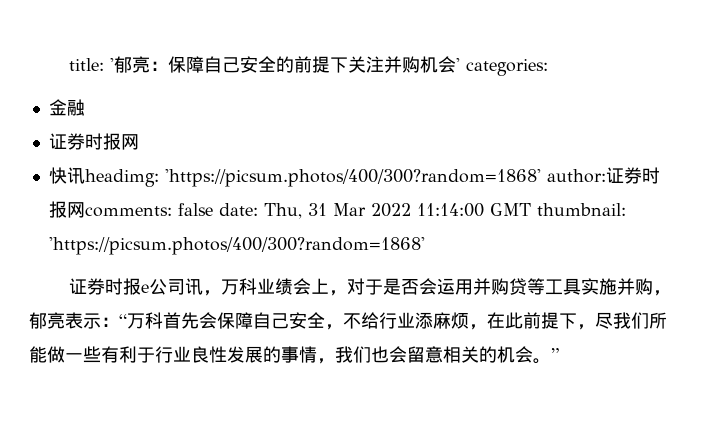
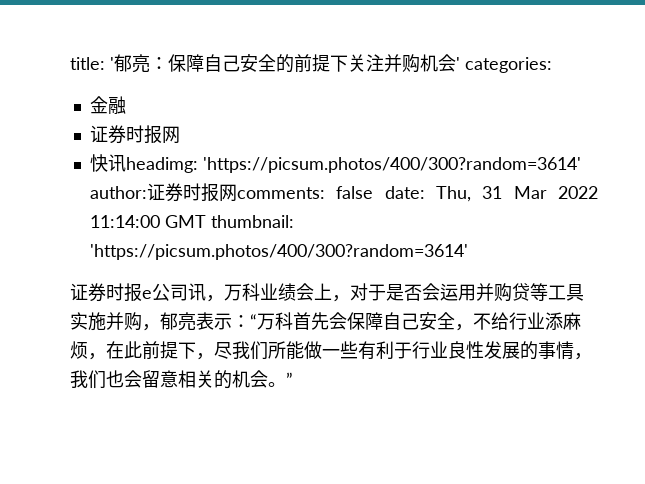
- 快讯headimg: 'https://picsum.photos/400/300?random=1868' author:证券时报网comments: false date: Thu, 31 Mar 2022 11:14:00 GMT thumbnail: 'https://picsum.photos/400/300?random=1868'
+ 快讯headimg: 'https://picsum.photos/400/300?random=3614' author:证券时报网comments: false date: Thu, 31 Mar 2022 11:14:00 GMT thumbnail: 'https://picsum.photos/400/300?random=3614'

